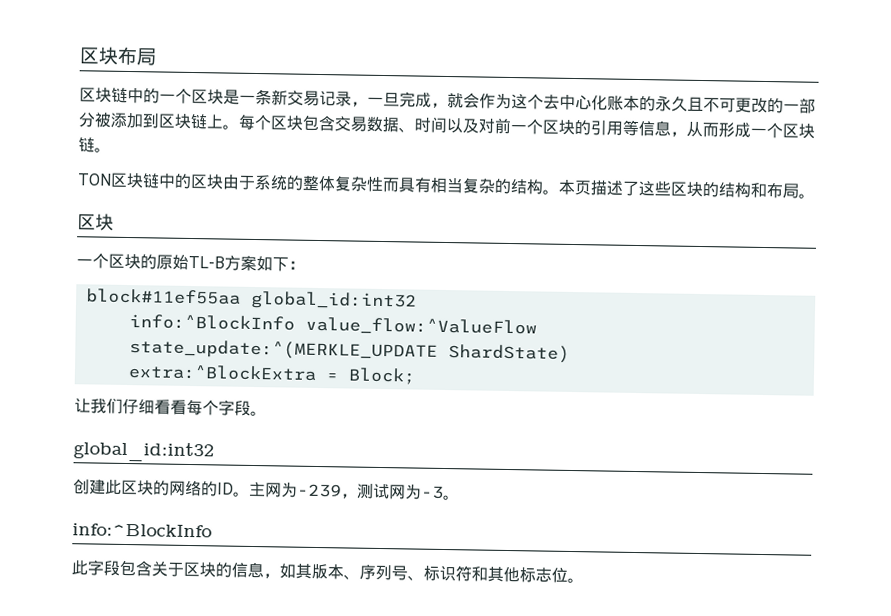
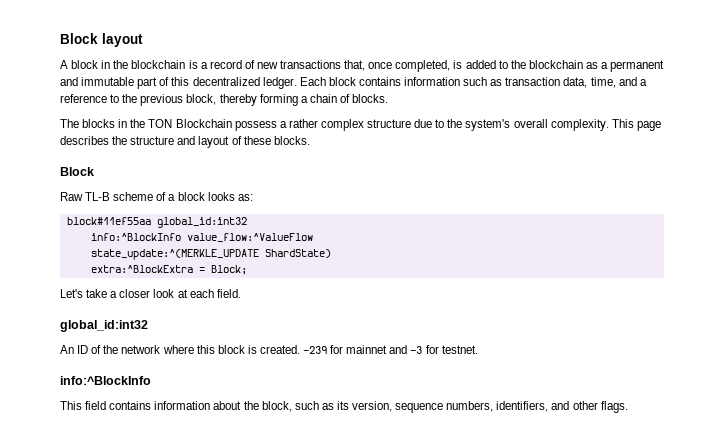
- 区块布局
- 区块链中的一个区块是一条新交易记录，一旦完成，就会作为这个去中心化账本的永久且不可更改的一部分被添加到区块链上。每个区块包含交易数据、时间以及对前一个区块的引用等信息，从而形成一个区块链。
- TON区块链中的区块由于系统的整体复杂性而具有相当复杂的结构。本页描述了这些区块的结构和布局。
- 区块
- 一个区块的原始TL-B方案如下：
+ Block layout
+ A block in the blockchain is a record of new transactions that, once completed, is added to the blockchain as a permanent and immutable part of this decentralized ledger. Each block contains information such as transaction data, time, and a reference to the previous block, thereby forming a chain of blocks.
+ The blocks in the TON Blockchain possess a rather complex structure due to the system's overall complexity. This page describes the structure and layout of these blocks.
+ Block
+ Raw TL-B scheme of a block looks as:
- 让我们仔细看看每个字段。
+ Let's take a closer look at each field.
  global_id:int32
- 创建此区块的网络的ID。主网为-239，测试网为-3。
+ An ID of the network where this block is created. -239 for mainnet and -3 for testnet.
  info:^BlockInfo
- 此字段包含关于区块的信息，如其版本、序列号、标识符和其他标志位。
+ This field contains information about the block, such as its version, sequence numbers, identifiers, and other flags.

